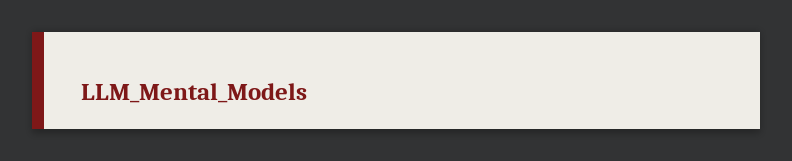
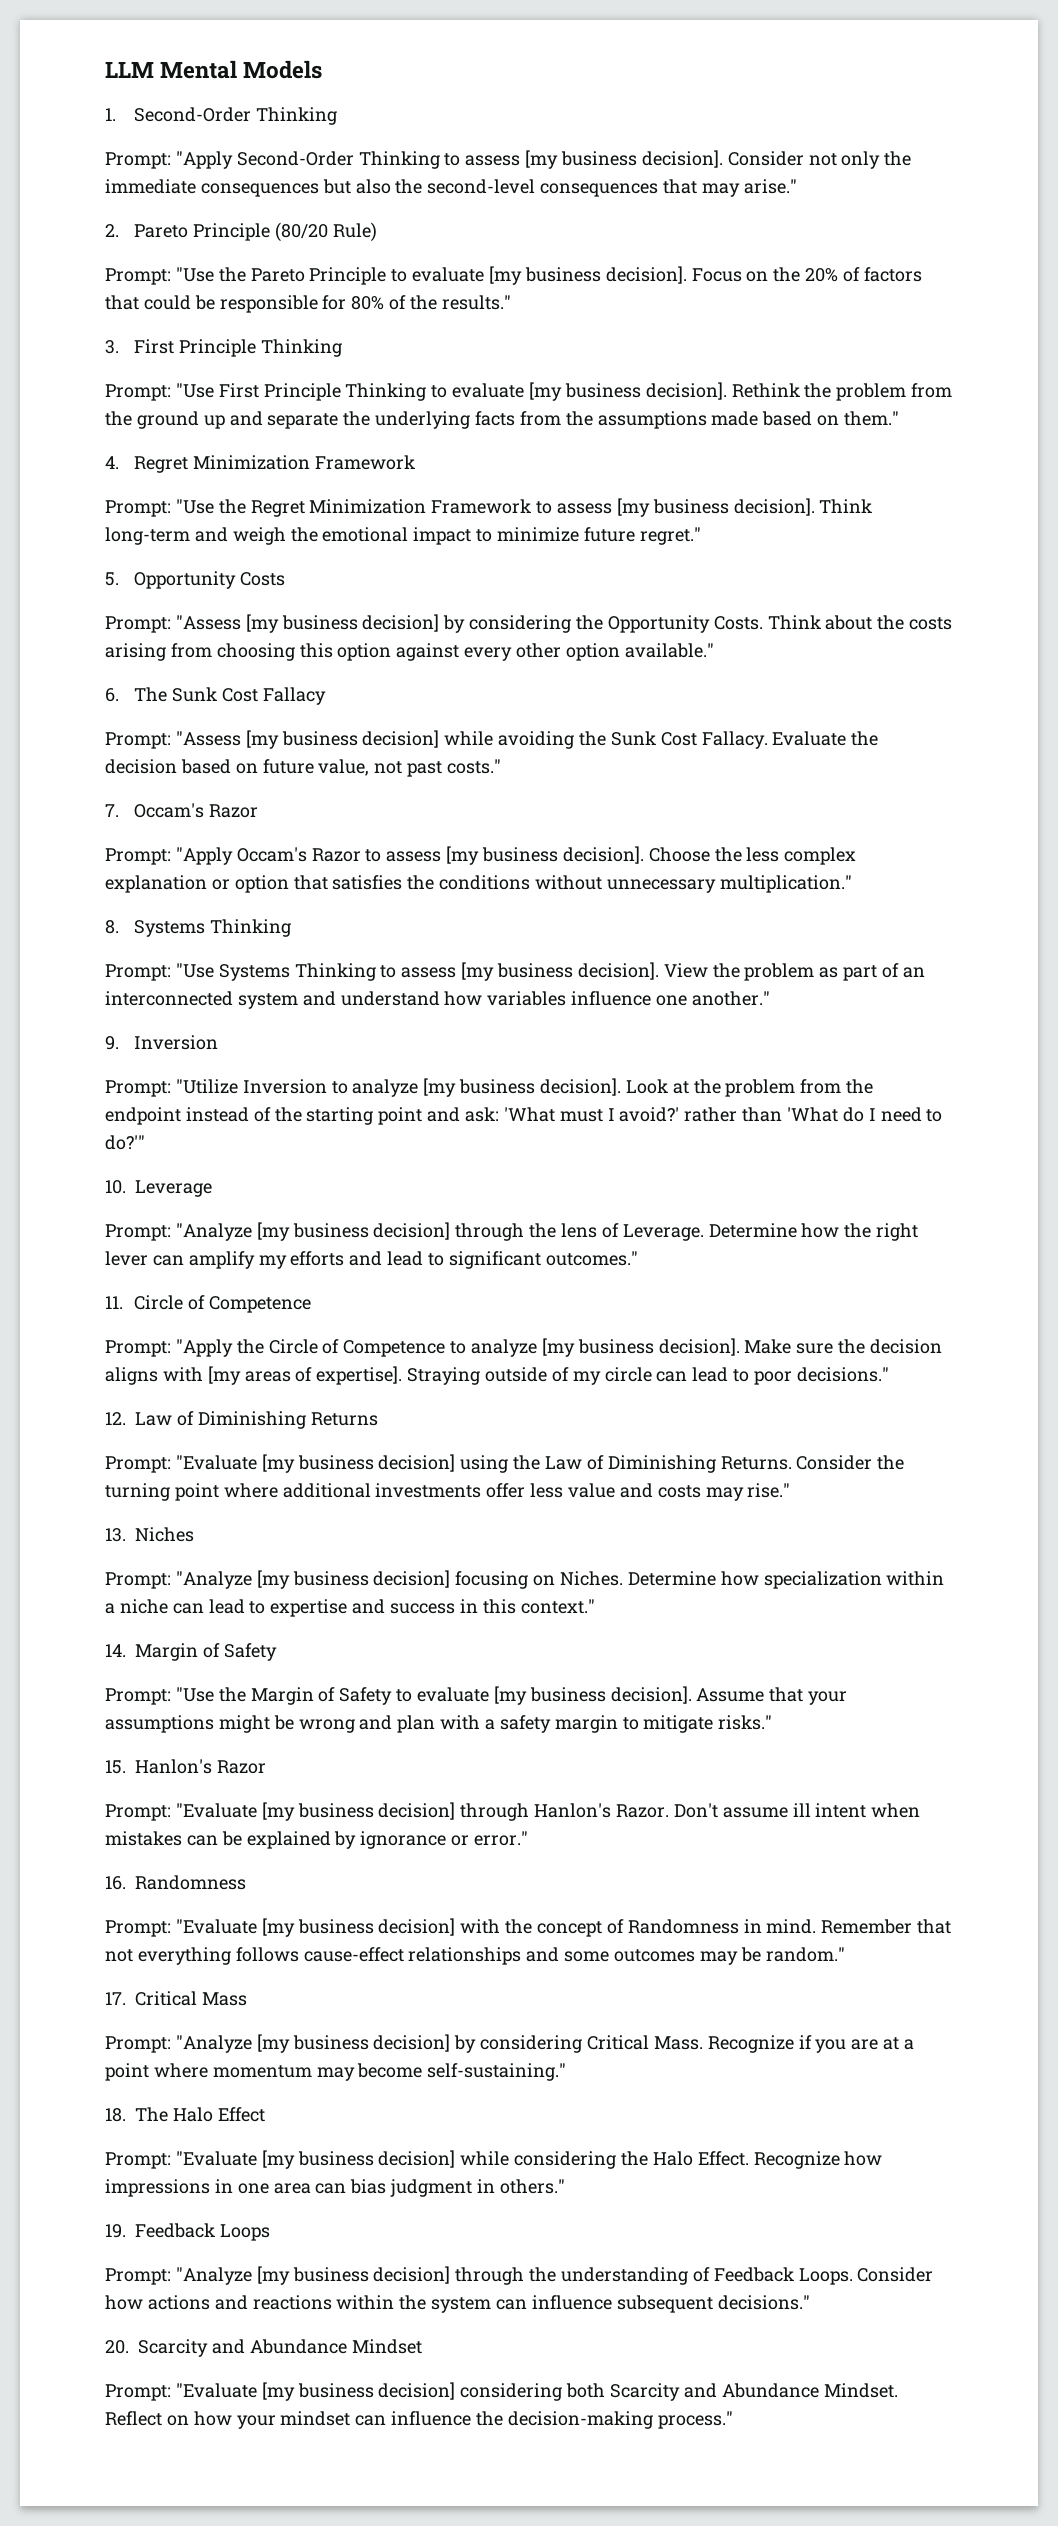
- LLM_Mental_Models
+ LLM Mental Models
+ 1. Second-Order Thinking
+ Prompt: "Apply Second-Order Thinking to assess [my business decision]. Consider not only the immediate consequences but also the second-level consequences that may arise."
+ 2. Pareto Principle (80/20 Rule)
+ Prompt: "Use the Pareto Principle to evaluate [my business decision]. Focus on the 20% of factors that could be responsible for 80% of the results."
+ 3. First Principle Thinking
+ Prompt: "Use First Principle Thinking to evaluate [my business decision]. Rethink the problem from the ground up and separate the underlying facts from the assumptions made based on them."
+ 4. Regret Minimization Framework
+ Prompt: "Use the Regret Minimization Framework to assess [my business decision]. Think long-term and weigh the emotional impact to minimize future regret."
+ 5. Opportunity Costs
+ Prompt: "Assess [my business decision] by considering the Opportunity Costs. Think about the costs arising from choosing this option against every other option available."
+ 6. The Sunk Cost Fallacy
+ Prompt: "Assess [my business decision] while avoiding the Sunk Cost Fallacy. Evaluate the decision based on future value, not past costs."
+ 7. Occam's Razor
+ Prompt: "Apply Occam's Razor to assess [my business decision]. Choose the less complex explanation or option that satisfies the conditions without unnecessary multiplication."
+ 8. Systems Thinking
+ Prompt: "Use Systems Thinking to assess [my business decision]. View the problem as part of an interconnected system and understand how variables influence one another."
+ 9. Inversion
+ Prompt: "Utilize Inversion to analyze [my business decision]. Look at the problem from the endpoint instead of the starting point and ask: 'What must I avoid?' rather than 'What do I need to do?'"
+ 10. Leverage
+ Prompt: "Analyze [my business decision] through the lens of Leverage. Determine how the right lever can amplify my efforts and lead to significant outcomes."
+ 11. Circle of Competence
+ Prompt: "Apply the Circle of Competence to analyze [my business decision]. Make sure the decision aligns with [my areas of expertise]. Straying outside of my circle can lead to poor decisions."
+ 12. Law of Diminishing Returns
+ Prompt: "Evaluate [my business decision] using the Law of Diminishing Returns. Consider the turning point where additional investments offer less value and costs may rise."
+ 13. Niches
+ Prompt: "Analyze [my business decision] focusing on Niches. Determine how specialization within a niche can lead to expertise and success in this context."
+ 14. Margin of Safety
+ Prompt: "Use the Margin of Safety to evaluate [my business decision]. Assume that your assumptions might be wrong and plan with a safety margin to mitigate risks."
+ 15. Hanlon's Razor
+ Prompt: "Evaluate [my business decision] through Hanlon's Razor. Don't assume ill intent when mistakes can be explained by ignorance or error."
+ 16. Randomness
+ Prompt: "Evaluate [my business decision] with the concept of Randomness in mind. Remember that not everything follows cause-effect relationships and some outcomes may be random."
+ 17. Critical Mass
+ Prompt: "Analyze [my business decision] by considering Critical Mass. Recognize if you are at a point where momentum may become self-sustaining."
+ 18. The Halo Effect
+ Prompt: "Evaluate [my business decision] while considering the Halo Effect. Recognize how impressions in one area can bias judgment in others."
+ 19. Feedback Loops
+ Prompt: "Analyze [my business decision] through the understanding of Feedback Loops. Consider how actions and reactions within the system can influence subsequent decisions."
+ 20. Scarcity and Abundance Mindset
+ Prompt: "Evaluate [my business decision] considering both Scarcity and Abundance Mindset. Reflect on how your mindset can influence the decision-making process."

